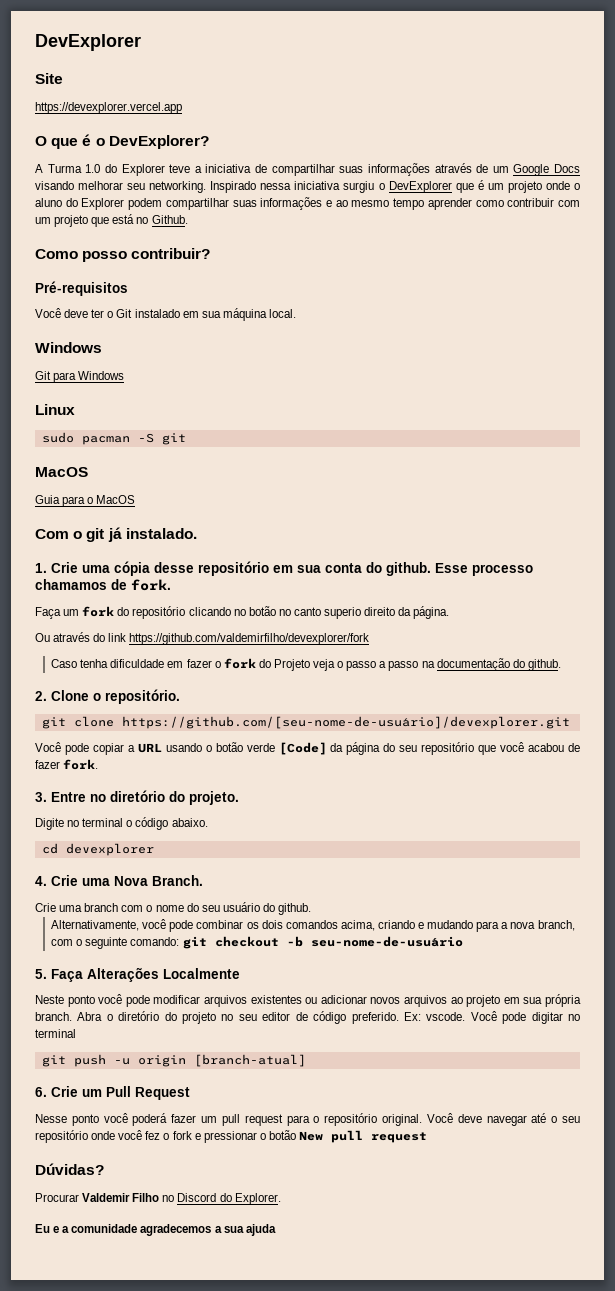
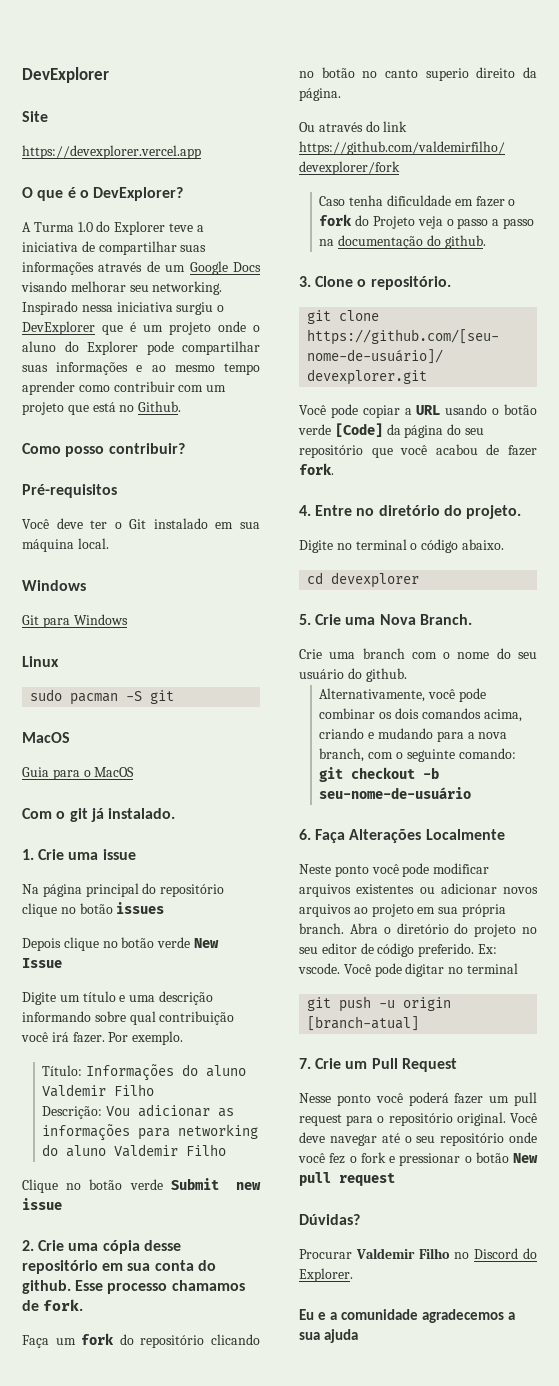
- Inspirado nessa iniciativa surgiu o DevExplorer que é um projeto onde o aluno do Explorer podem compartilhar suas informações e ao mesmo tempo aprender como contribuir com um projeto que está no Github.
+ Inspirado nessa iniciativa surgiu o DevExplorer que é um projeto onde o aluno do Explorer pode compartilhar suas informações e ao mesmo tempo aprender como contribuir com um projeto que está no Github.
- 1. Crie uma cópia desse repositório em sua conta do github.
+ 1. Crie uma issue
+ Na página principal do repositório clique no botão issues
+ Depois clique no botão verde New Issue
+ Digite um título e uma descrição informando sobre qual contribuição você irá fazer. Por exemplo.
+ Título: Informações do aluno Valdemir Filho
+ Descrição: Vou adicionar as informações para networking do aluno Valdemir Filho
+ Clique no botão verde Submit new issue
+ 2. Crie uma cópia desse repositório em sua conta do github.
- 2. Clone o repositório.
+ 3. Clone o repositório.
- 3. Entre no diretório do projeto.
+ 4. Entre no diretório do projeto.
- 4. Crie uma Nova Branch.
+ 5. Crie uma Nova Branch.
- 5. Faça Alterações Localmente
+ 6. Faça Alterações Localmente
- 6. Crie um Pull Request
+ 7. Crie um Pull Request

